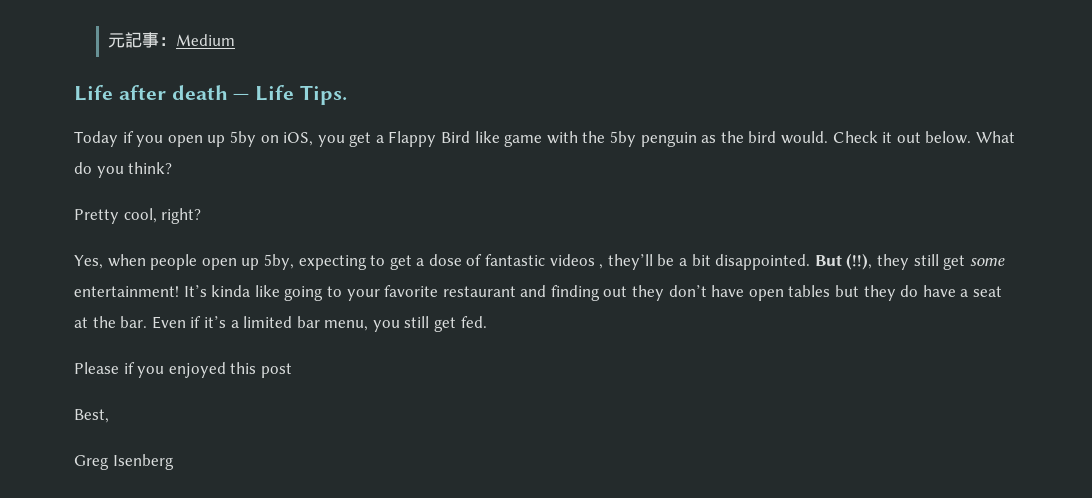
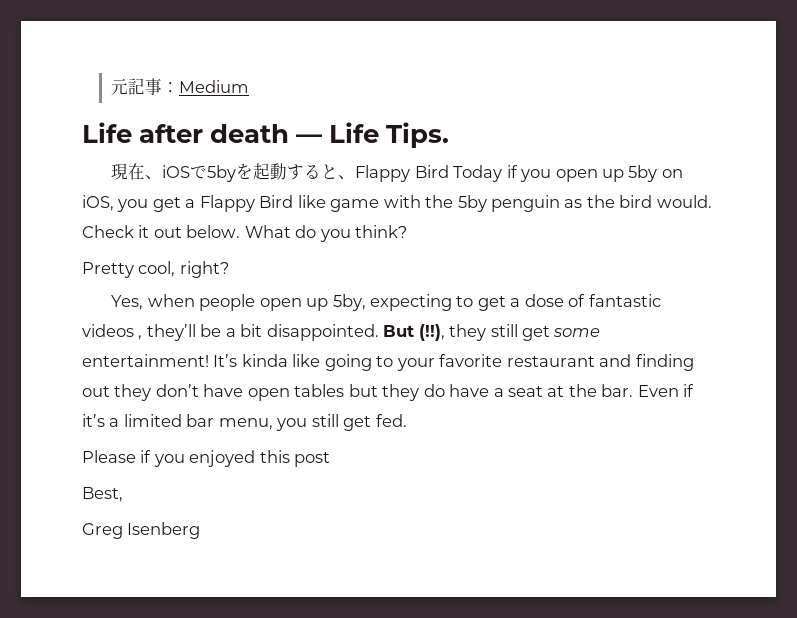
- Today if you open up 5by on iOS, you get a Flappy Bird like game with the 5by penguin as the bird would.
+ 現在、iOSで5byを起動すると、Flappy Bird Today if you open up 5by on iOS, you get a Flappy Bird like game with the 5by penguin as the bird would.

